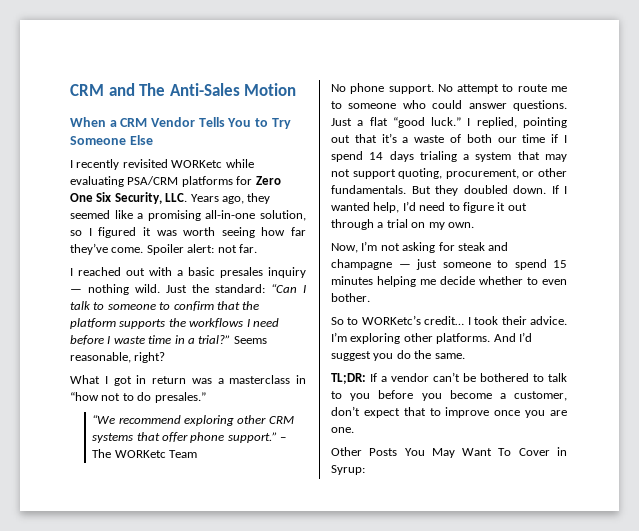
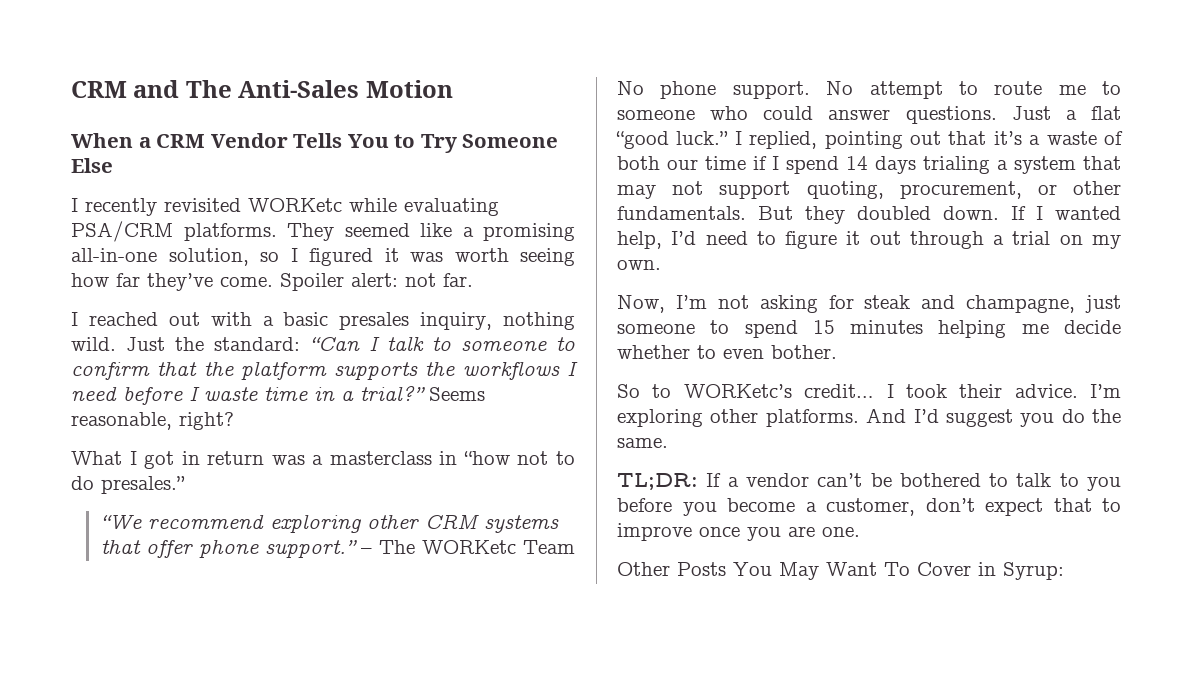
- I recently revisited WORKetc while evaluating PSA/CRM platforms for Zero One Six Security, LLC. Years ago, they seemed like a promising all-in-one solution, so I figured it was worth seeing how far they’ve come.
+ I recently revisited WORKetc while evaluating PSA/CRM platforms. They seemed like a promising all-in-one solution, so I figured it was worth seeing how far they’ve come.
- I reached out with a basic presales inquiry — nothing wild.
+ I reached out with a basic presales inquiry, nothing wild.
- Now, I’m not asking for steak and champagne — just someone to spend 15 minutes helping me decide whether to even bother.
+ Now, I’m not asking for steak and champagne, just someone to spend 15 minutes helping me decide whether to even bother.

